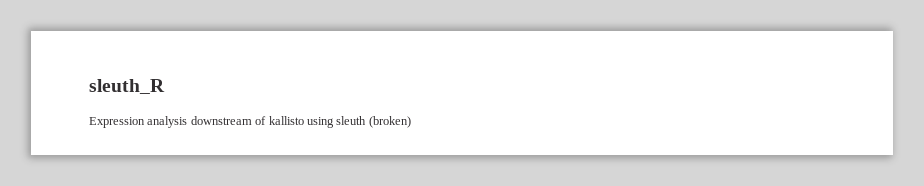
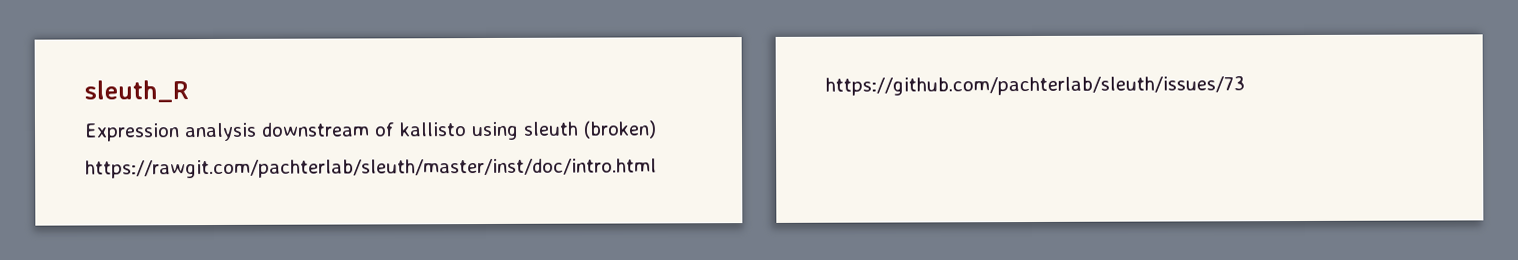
+ https://rawgit.com/pachterlab/sleuth/master/inst/doc/intro.html https://github.com/pachterlab/sleuth/issues/73

